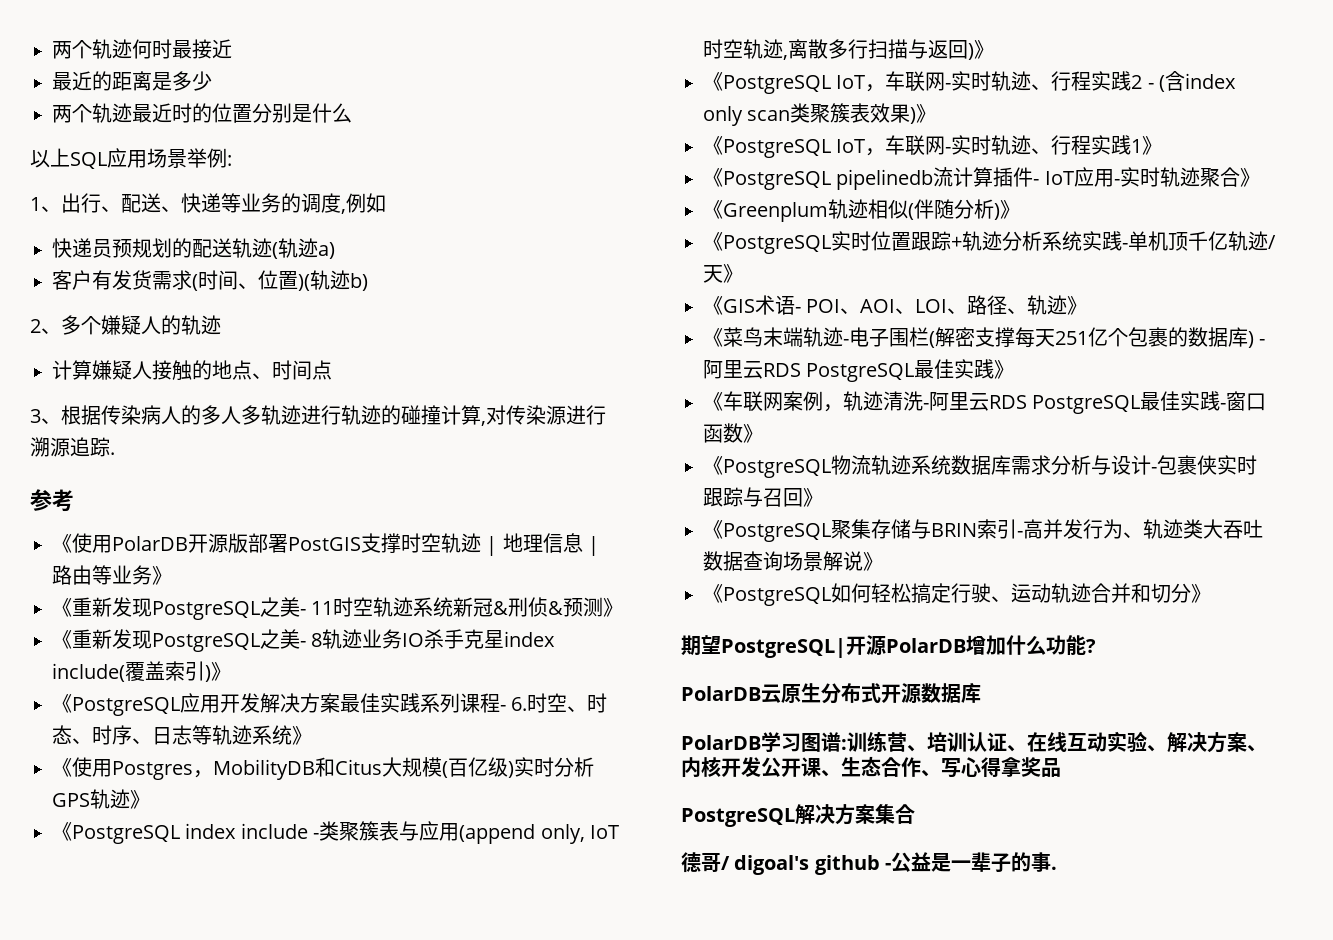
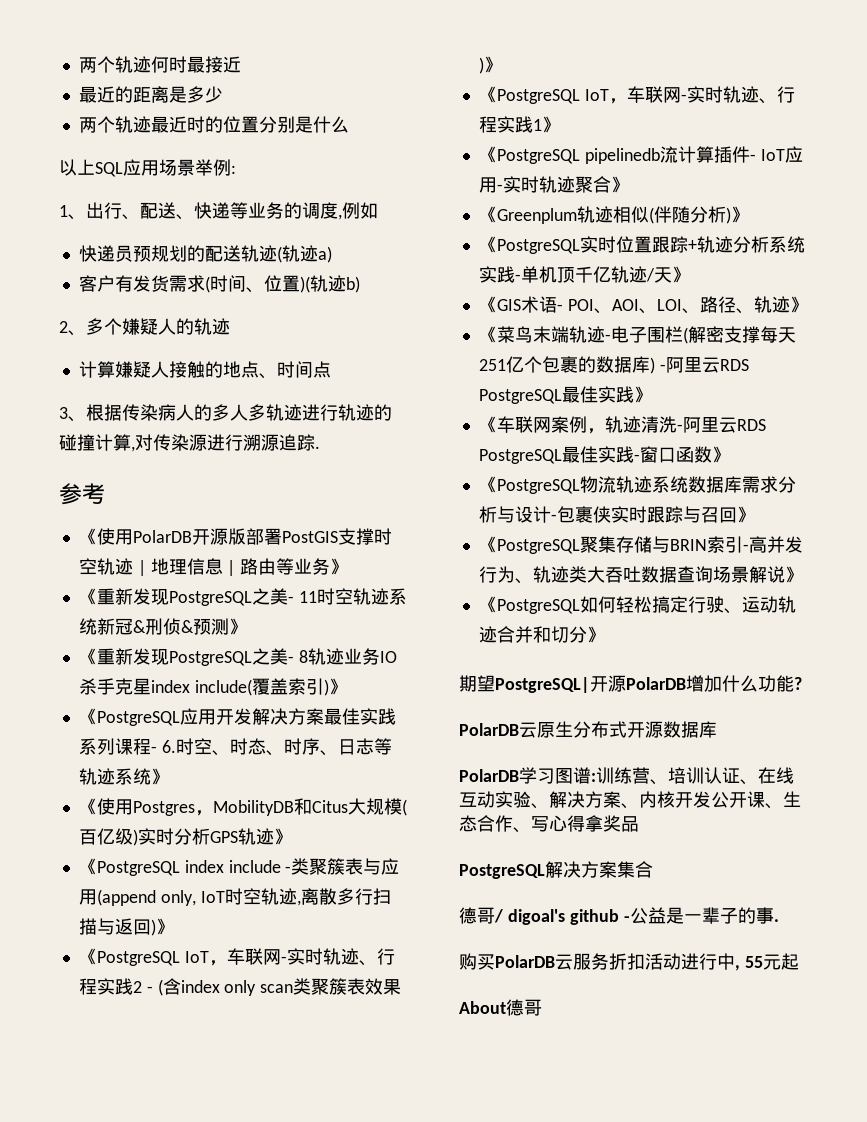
+ 购买PolarDB云服务折扣活动进行中, 55元起
+ About德哥

